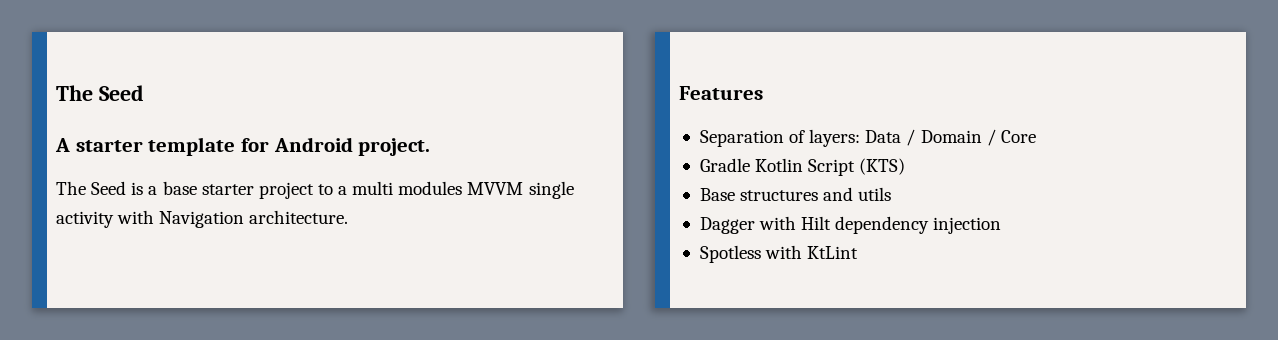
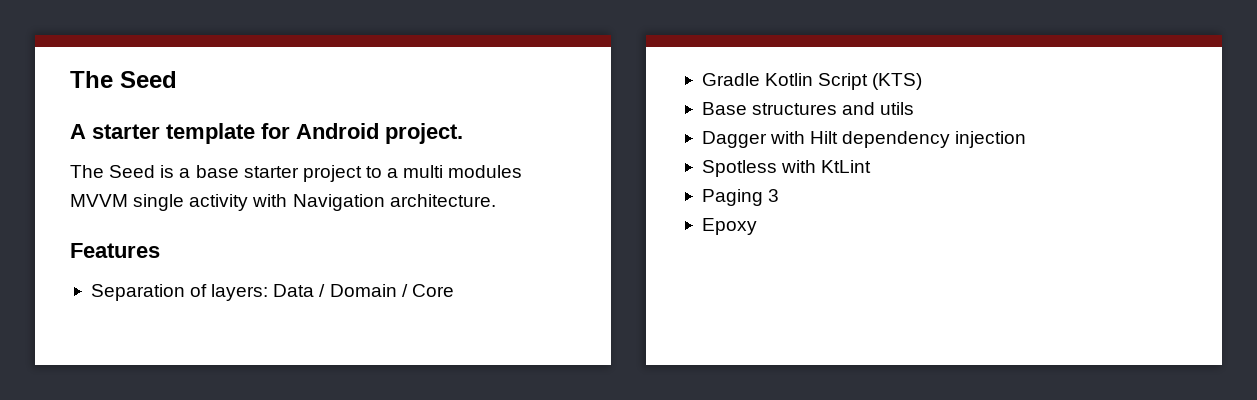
+ Paging 3
+ Epoxy

